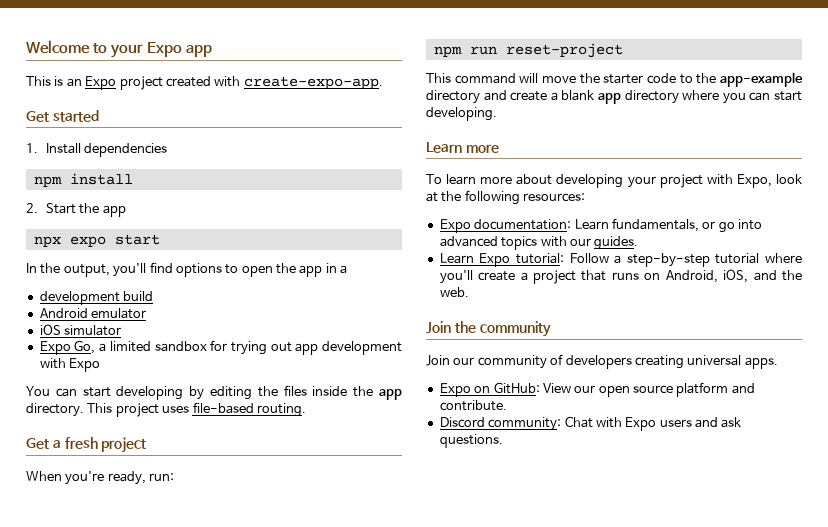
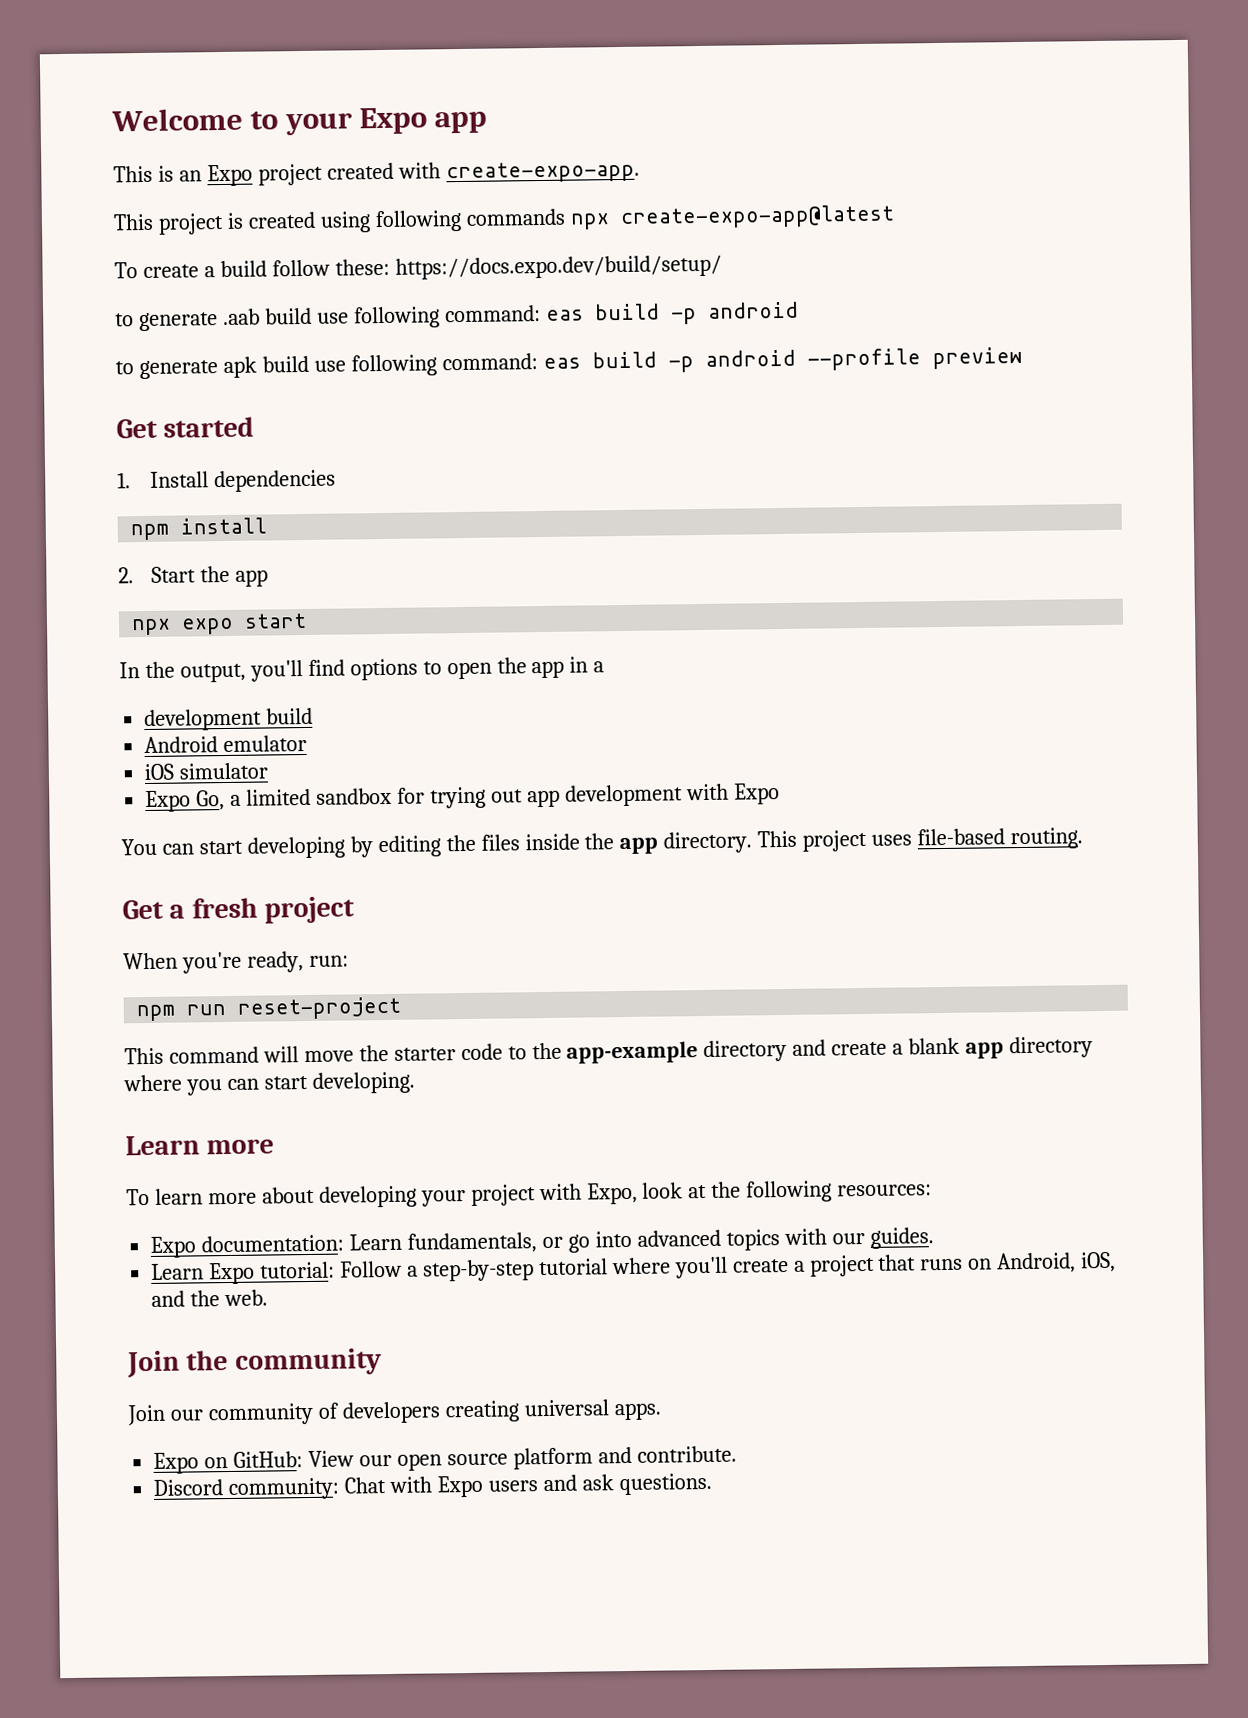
+ This project is created using following commands npx create-expo-app@latest
+ To create a build follow these: https://docs.expo.dev/build/setup/
+ to generate .aab build use following command: eas build -p android
+ to generate apk build use following command: eas build -p android --profile preview

